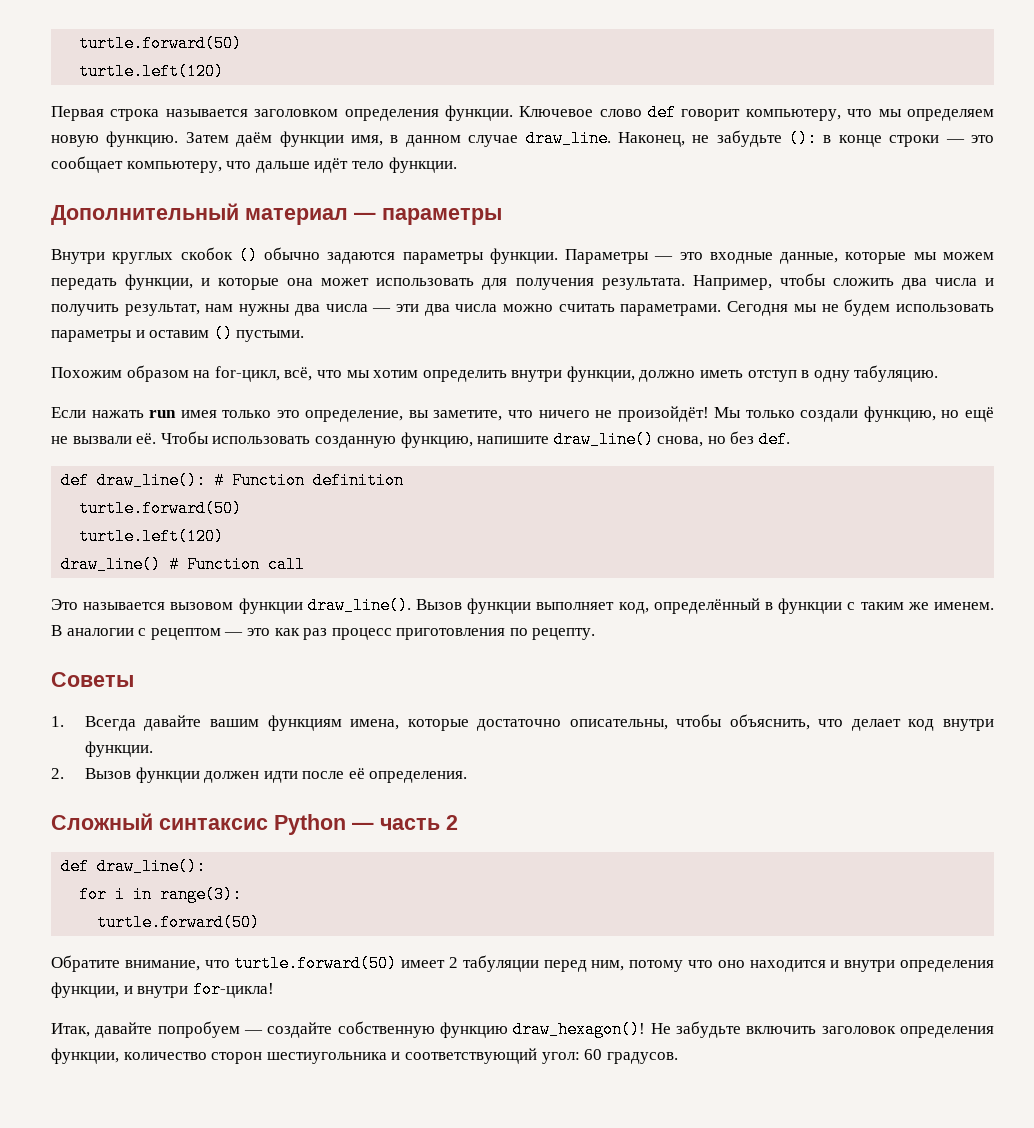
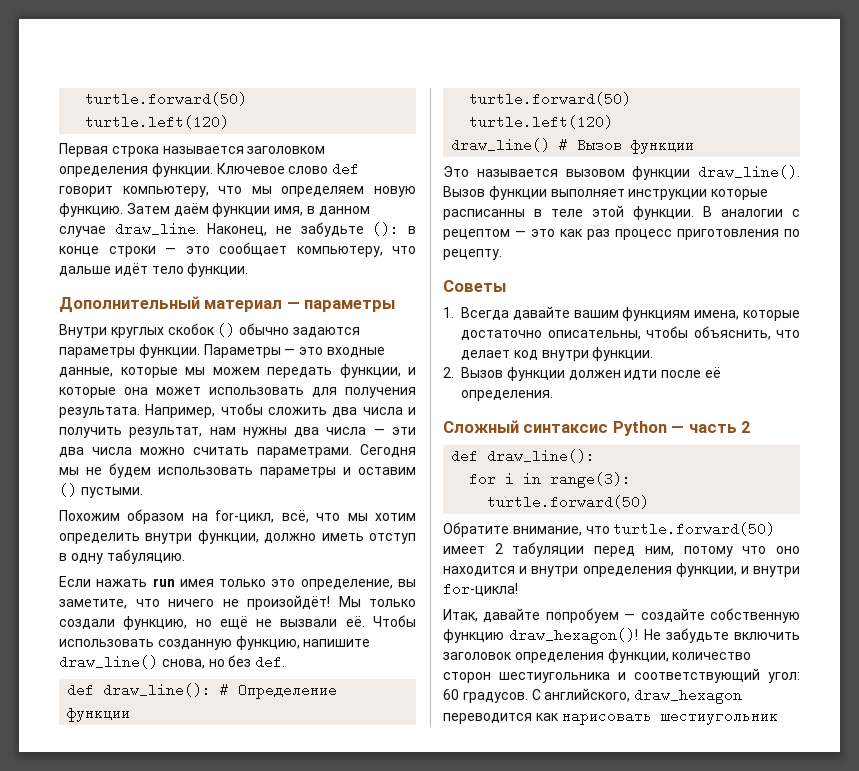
- def draw_line(): # Function definition
+ def draw_line(): # Определение функции
- draw_line() # Function call
+ draw_line() # Вызов функции
- Вызов функции выполняет код, определённый в функции с таким же именем.
+ Вызов функции выполняет инструкции которые расписанны в теле этой функции.
+ С английского, draw_hexagon переводится как нарисовать шестиугольник

